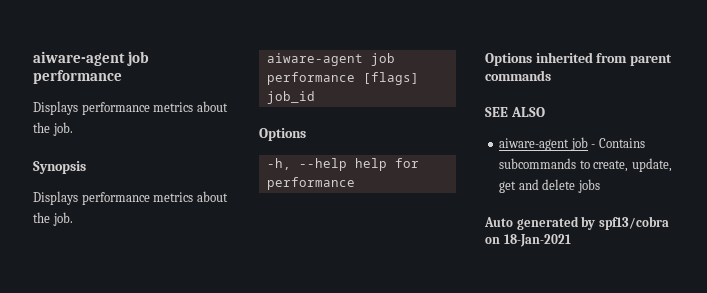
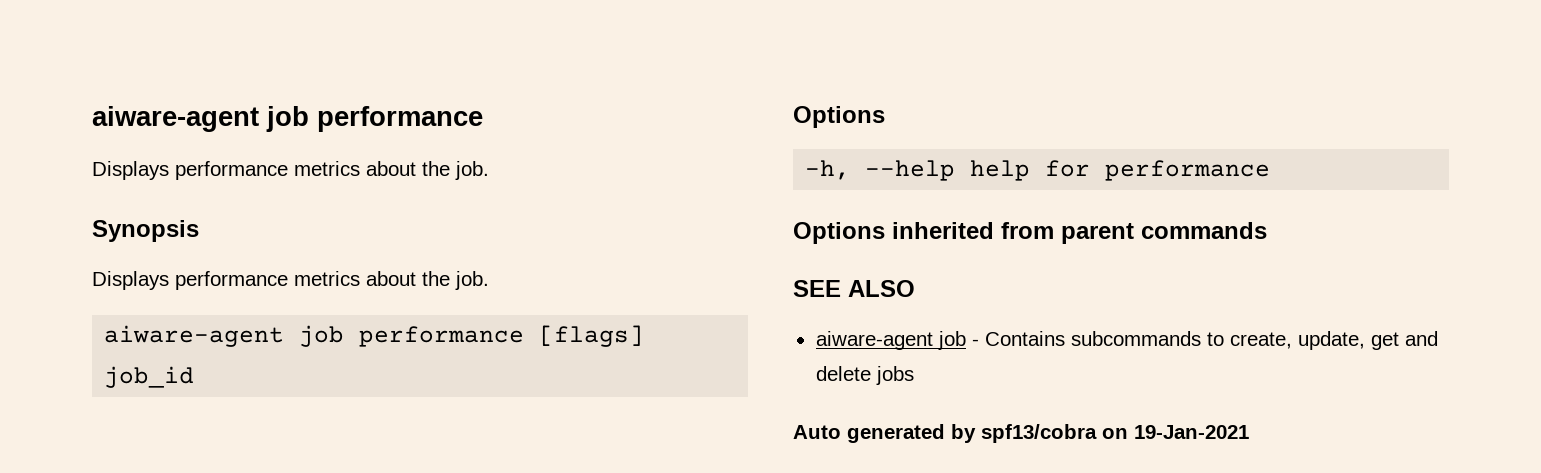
- Auto generated by spf13/cobra on 18-Jan-2021
+ Auto generated by spf13/cobra on 19-Jan-2021

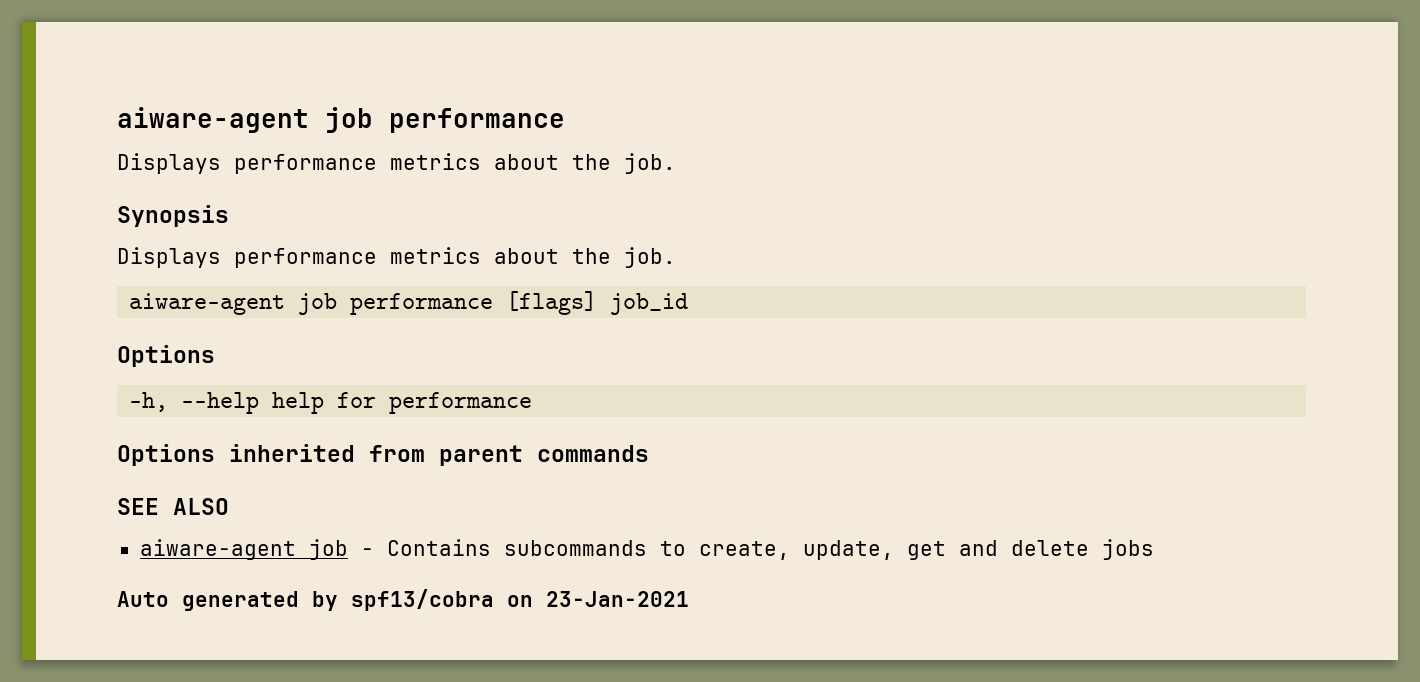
- Auto generated by spf13/cobra on 19-Jan-2021
+ Auto generated by spf13/cobra on 23-Jan-2021

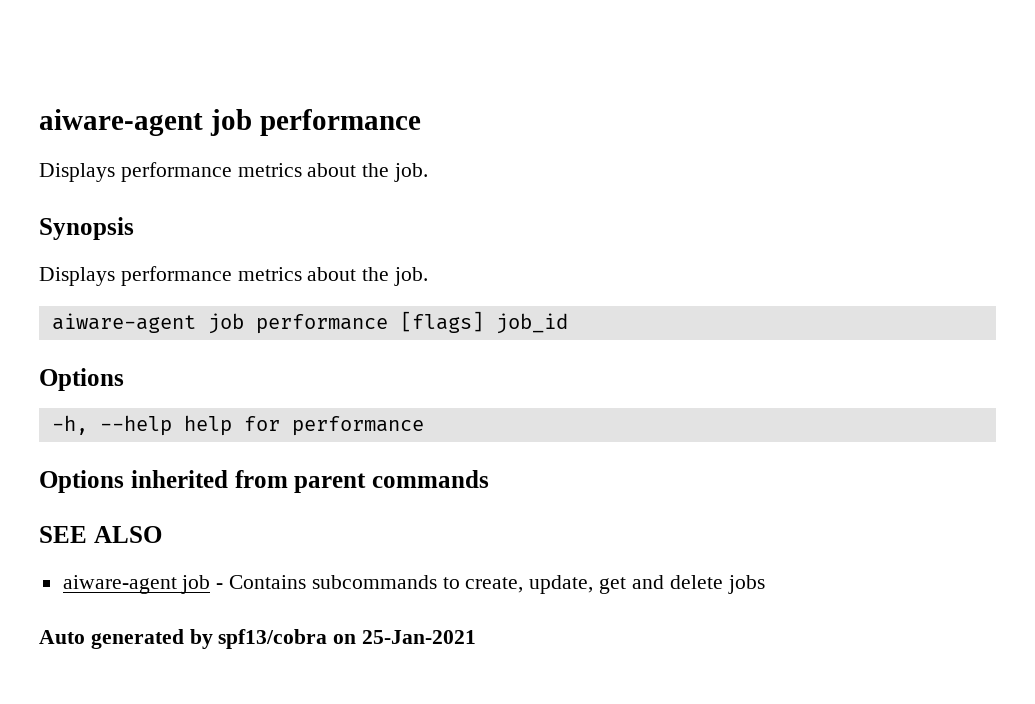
- Auto generated by spf13/cobra on 23-Jan-2021
+ Auto generated by spf13/cobra on 25-Jan-2021

